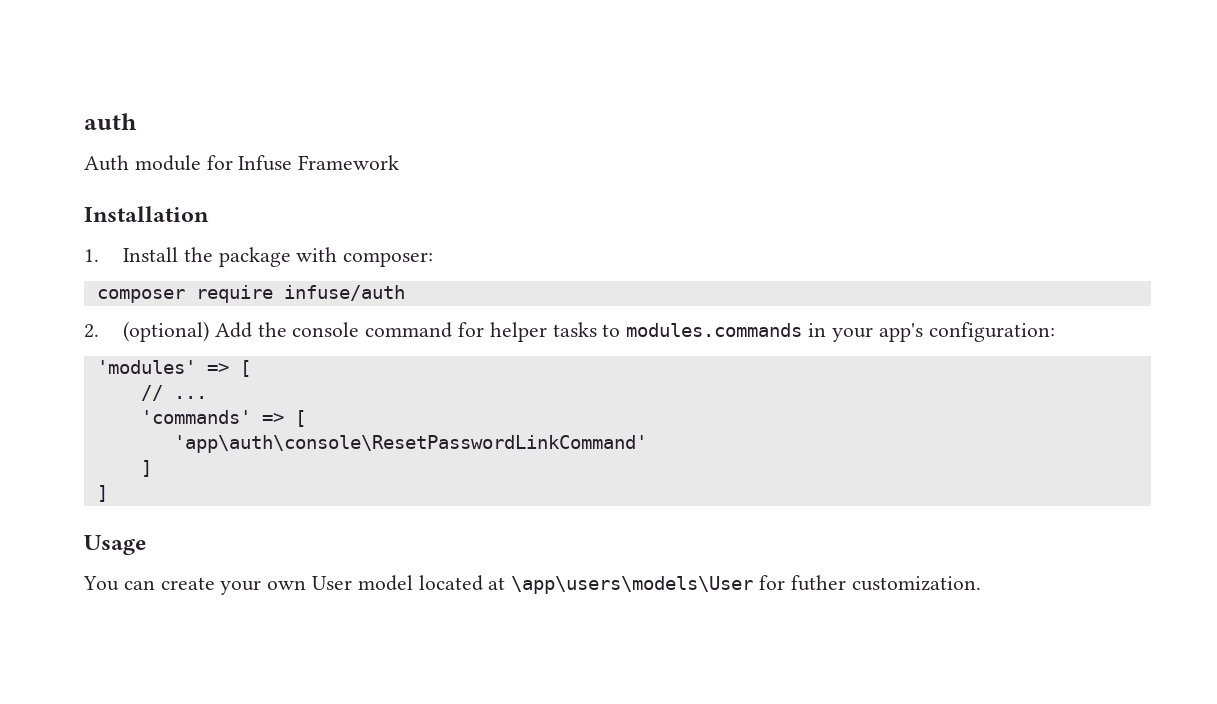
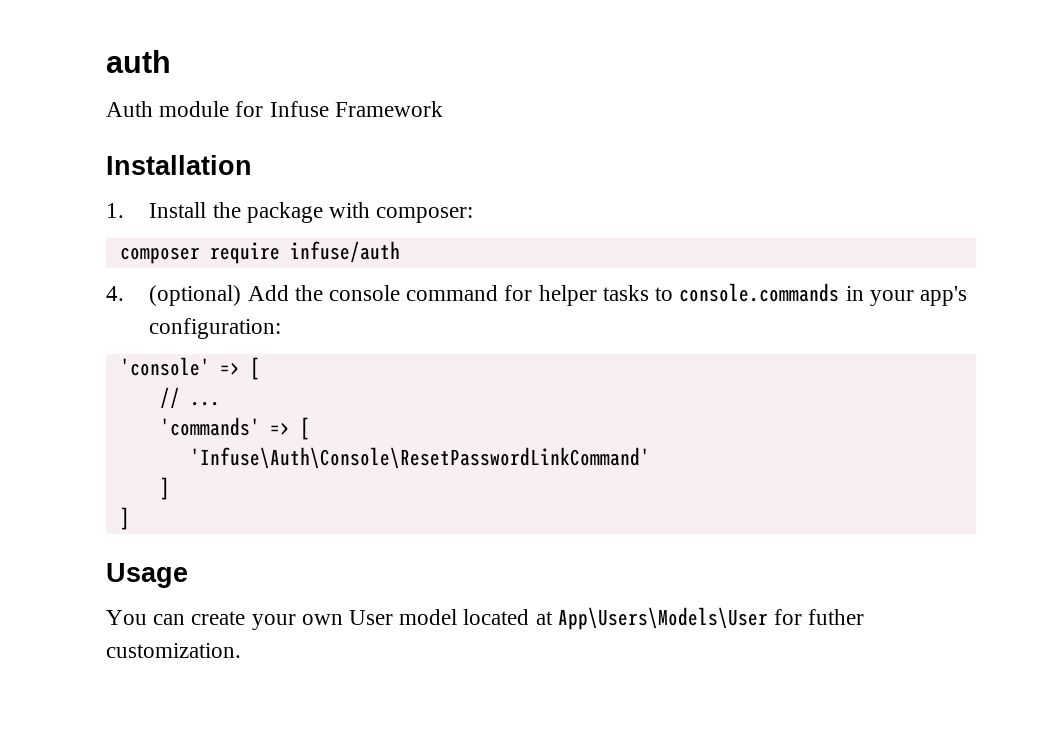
- 2. (optional) Add the console command for helper tasks to modules.commands in your app's configuration:
+ 4. (optional) Add the console command for helper tasks to console.commands in your app's configuration:
- 'modules' => [
+ 'console' => [
- 'app\auth\console\ResetPasswordLinkCommand'
+ 'Infuse\Auth\Console\ResetPasswordLinkCommand'
- You can create your own User model located at \app\users\models\User for futher customization.
+ You can create your own User model located at App\Users\Models\User for futher customization.

